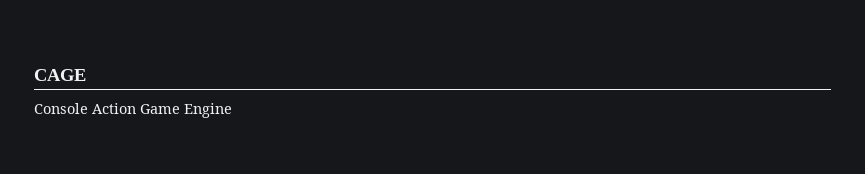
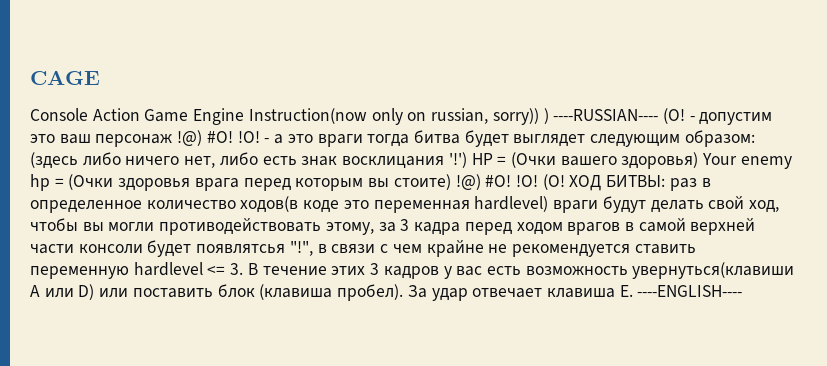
- Console Action Game Engine
+ Console Action Game Engine Instruction(now only on russian, sorry)) ) ----RUSSIAN---- (O! - допустим это ваш персонаж !@) #O! !O! - а это враги тогда битва будет выглядет следующим образом: (здесь либо ничего нет, либо есть знак восклицания '!') HP = (Очки вашего здоровья) Your enemy hp = (Очки здоровья врага перед которым вы стоите) !@) #O! !O! (O! ХОД БИТВЫ: раз в определенное количество ходов(в коде это переменная hardlevel) враги будут делать свой ход, чтобы вы могли противодействовать этому, за 3 кадра перед ходом врагов в самой верхней части консоли будет появлятсья "!", в связи с чем крайне не рекомендуется ставить переменную hardlevel <= 3. В течение этих 3 кадров у вас есть возможность увернуться(клавиши A или D) или поставить блок (клавиша пробел). За удар отвечает клавиша E. ----ENGLISH----

